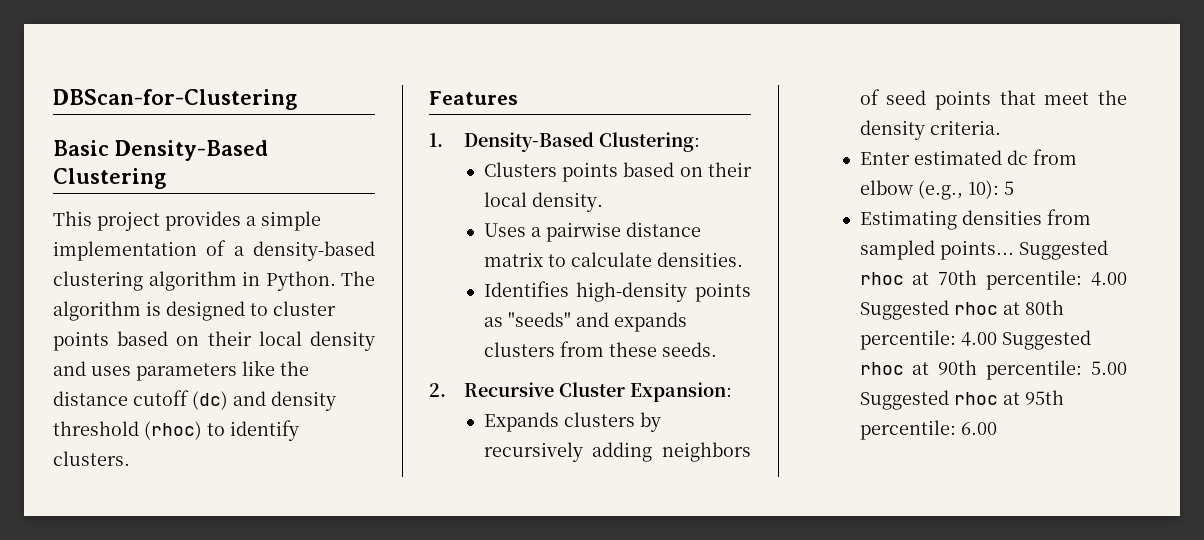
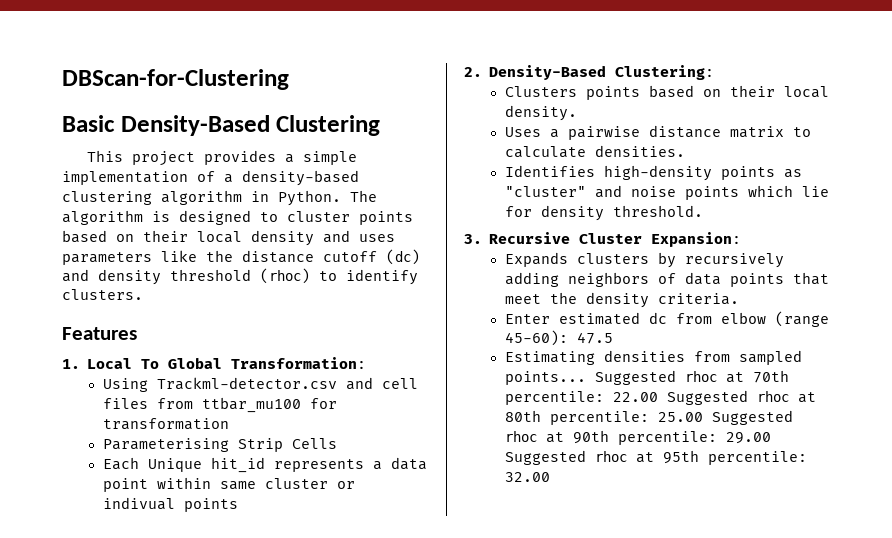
- 1. Density-Based Clustering:
+ 1. Local To Global Transformation:
+ Using Trackml-detector.csv and cell files from ttbar_mu100 for transformation
+ Parameterising Strip Cells
+ Each Unique hit_id represents a data point within same cluster or indivual points
+ 2. Density-Based Clustering:
- Identifies high-density points as "seeds" and expands clusters from these seeds.
- 2. Recursive Cluster Expansion:
+ Identifies high-density points as "cluster" and noise points which lie for density threshold.
+ 3. Recursive Cluster Expansion:
- Expands clusters by recursively adding neighbors of seed points that meet the density criteria.
+ Expands clusters by recursively adding neighbors of data points that meet the density criteria.
- Enter estimated dc from elbow (e.g., 10): 5
+ Enter estimated dc from elbow (range 45-60): 47.5
- Suggested rhoc at 70th percentile: 4.00 Suggested rhoc at 80th percentile: 4.00 Suggested rhoc at 90th percentile: 5.00 Suggested rhoc at 95th percentile: 6.00
+ Suggested rhoc at 70th percentile: 22.00 Suggested rhoc at 80th percentile: 25.00 Suggested rhoc at 90th percentile: 29.00 Suggested rhoc at 95th percentile: 32.00

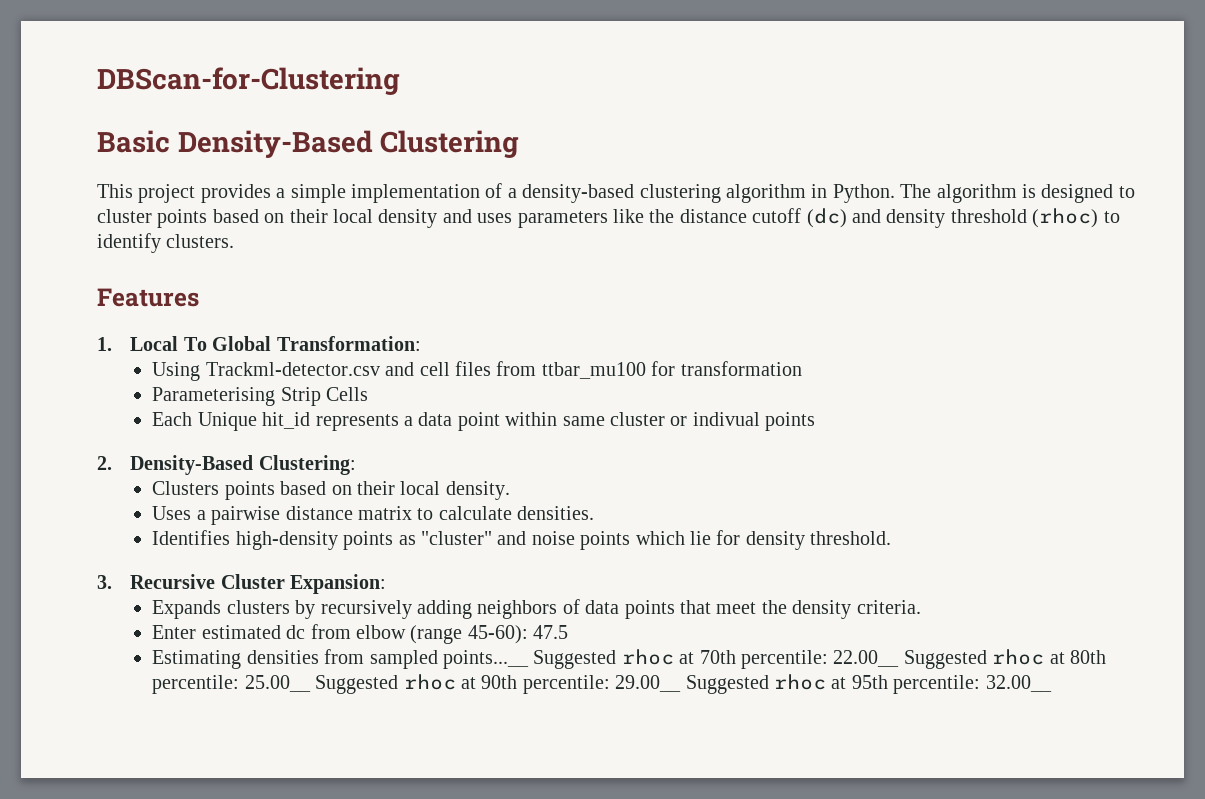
- Estimating densities from sampled points... Suggested rhoc at 70th percentile: 22.00 Suggested rhoc at 80th percentile: 25.00 Suggested rhoc at 90th percentile: 29.00 Suggested rhoc at 95th percentile: 32.00
+ Estimating densities from sampled points...__ Suggested rhoc at 70th percentile: 22.00__ Suggested rhoc at 80th percentile: 25.00__ Suggested rhoc at 90th percentile: 29.00__ Suggested rhoc at 95th percentile: 32.00__

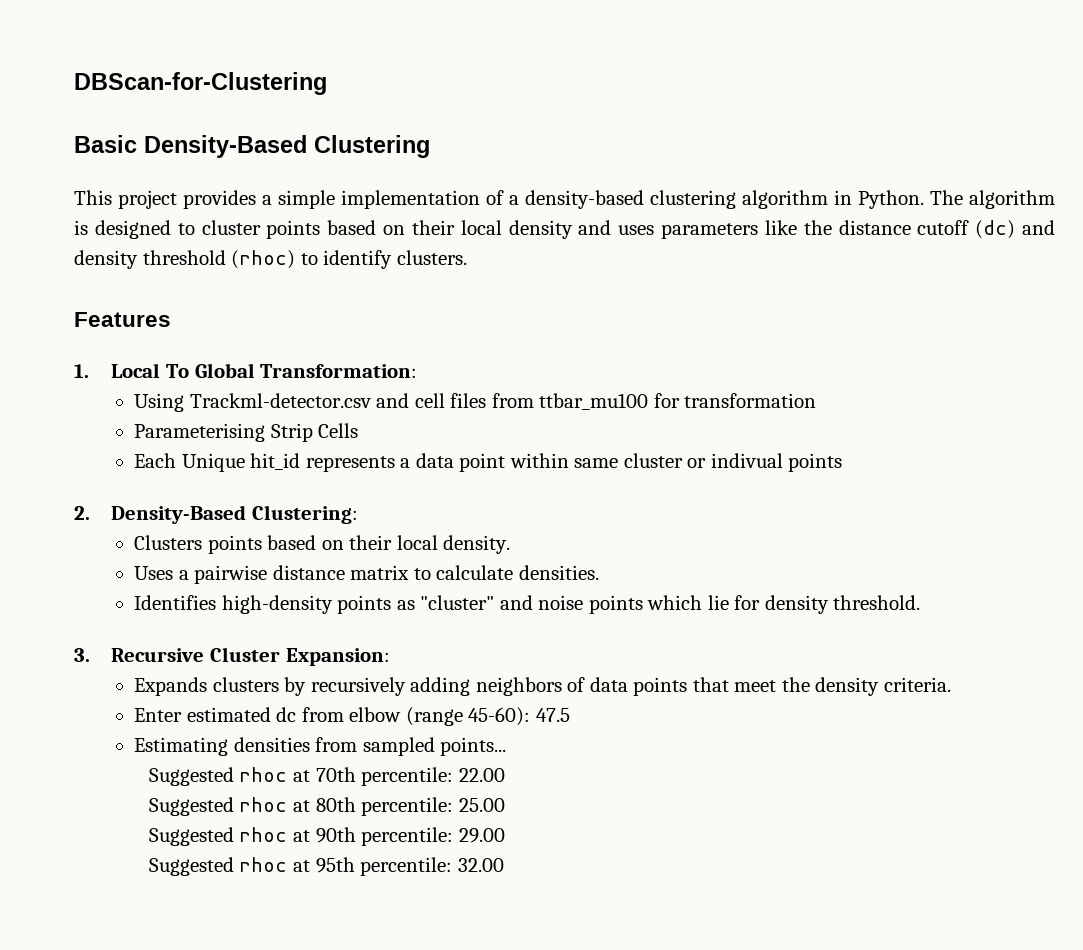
- Estimating densities from sampled points...__ Suggested rhoc at 70th percentile: 22.00__ Suggested rhoc at 80th percentile: 25.00__ Suggested rhoc at 90th percentile: 29.00__ Suggested rhoc at 95th percentile: 32.00__
+ Estimating densities from sampled points...
+ Suggested rhoc at 70th percentile: 22.00
+ Suggested rhoc at 80th percentile: 25.00
+ Suggested rhoc at 90th percentile: 29.00
+ Suggested rhoc at 95th percentile: 32.00

